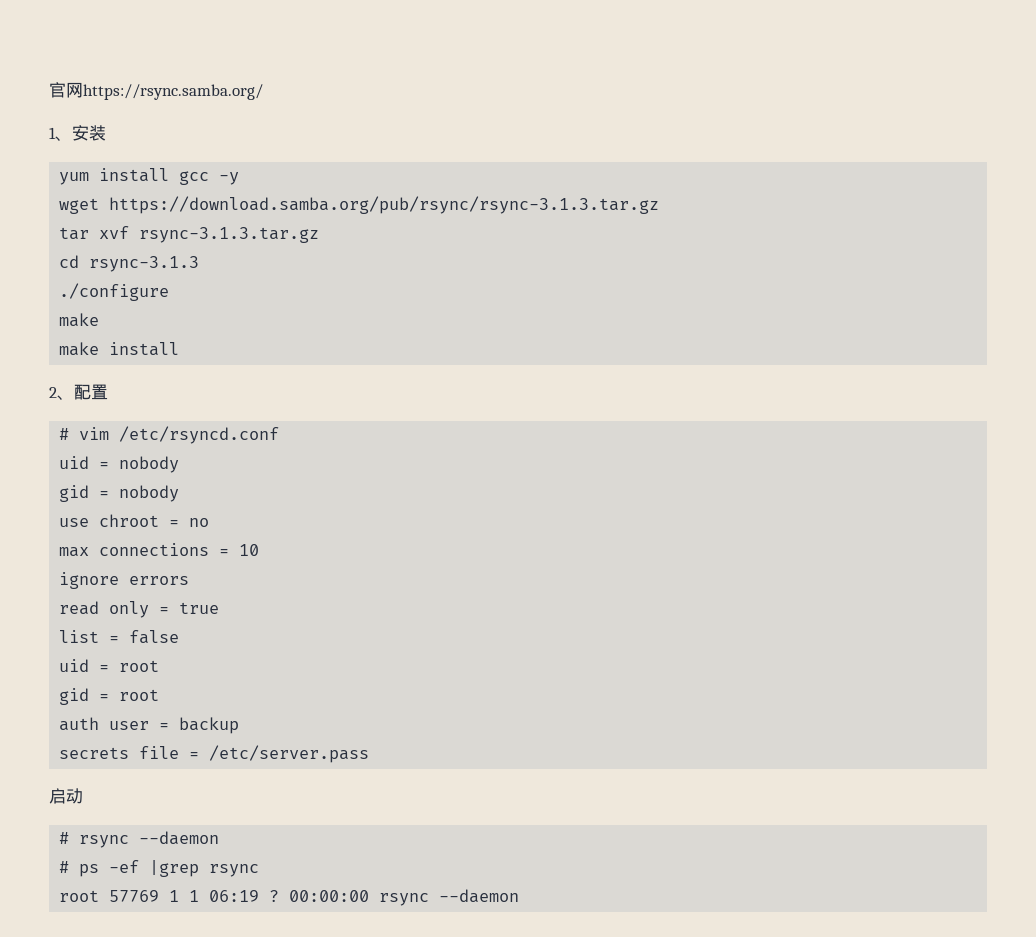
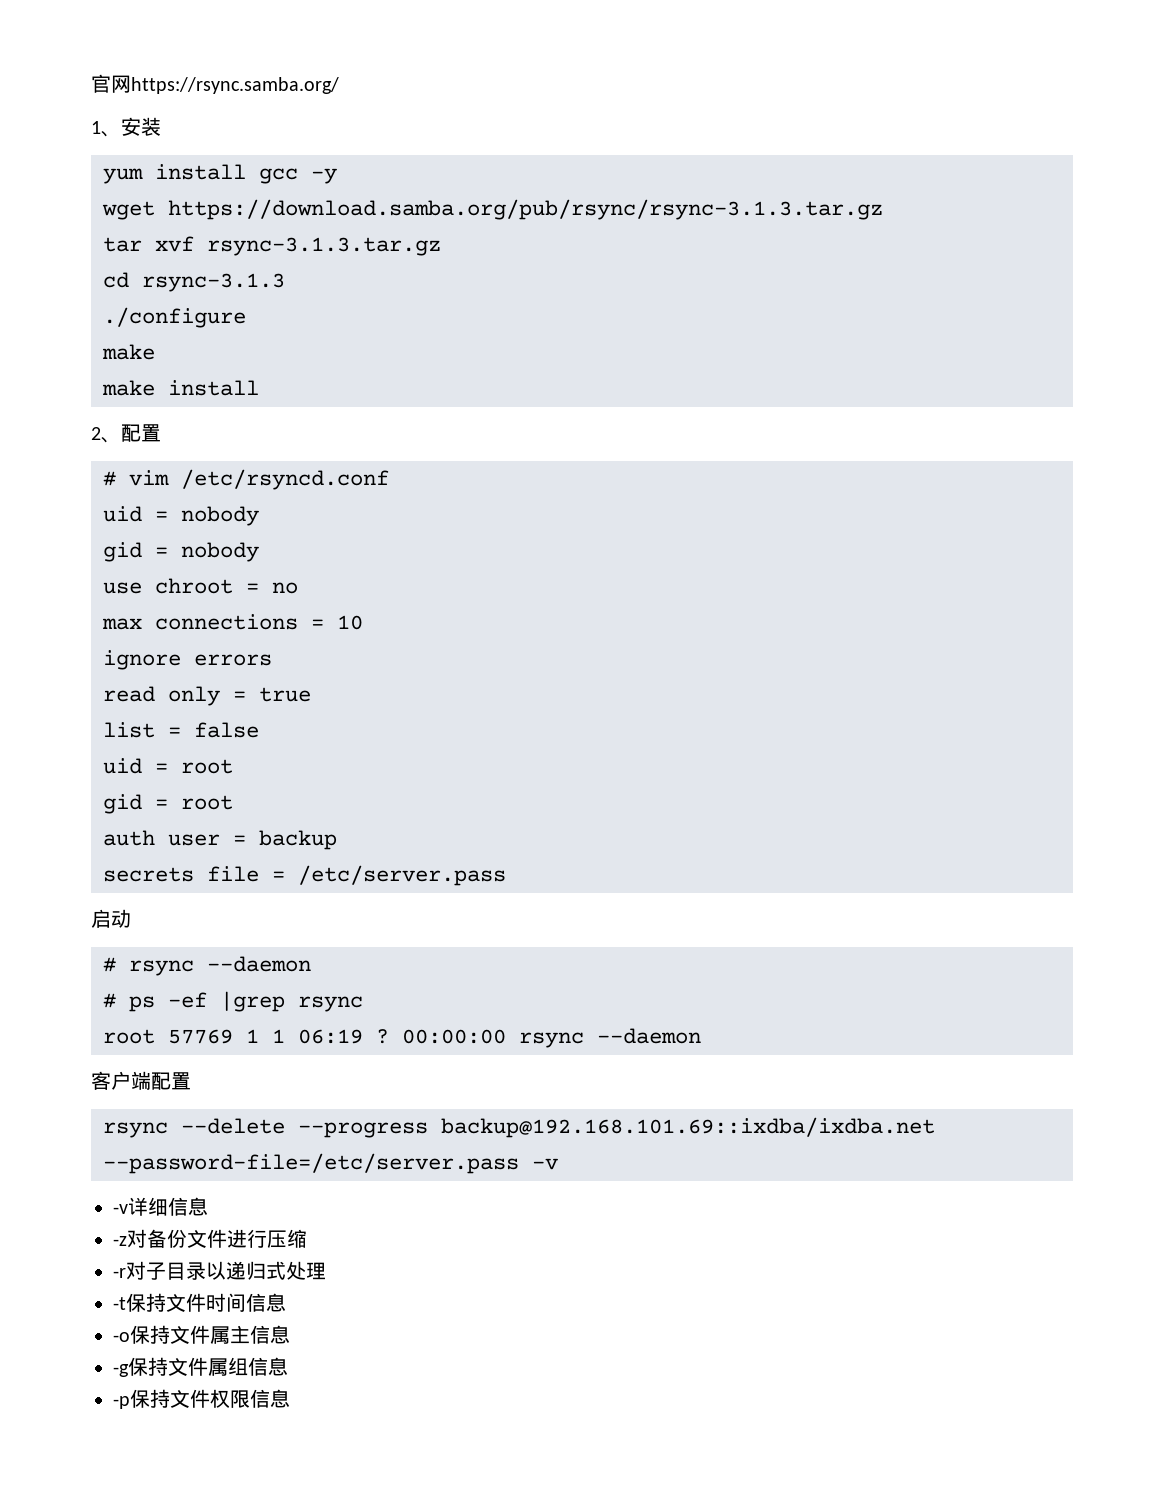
+ 客户端配置
+ rsync --delete --progress backup@192.168.101.69::ixdba/ixdba.net --password-file=/etc/server.pass -v
+ -v详细信息
+ -z对备份文件进行压缩
+ -r对子目录以递归式处理
+ -t保持文件时间信息
+ -o保持文件属主信息
+ -g保持文件属组信息
+ -p保持文件权限信息

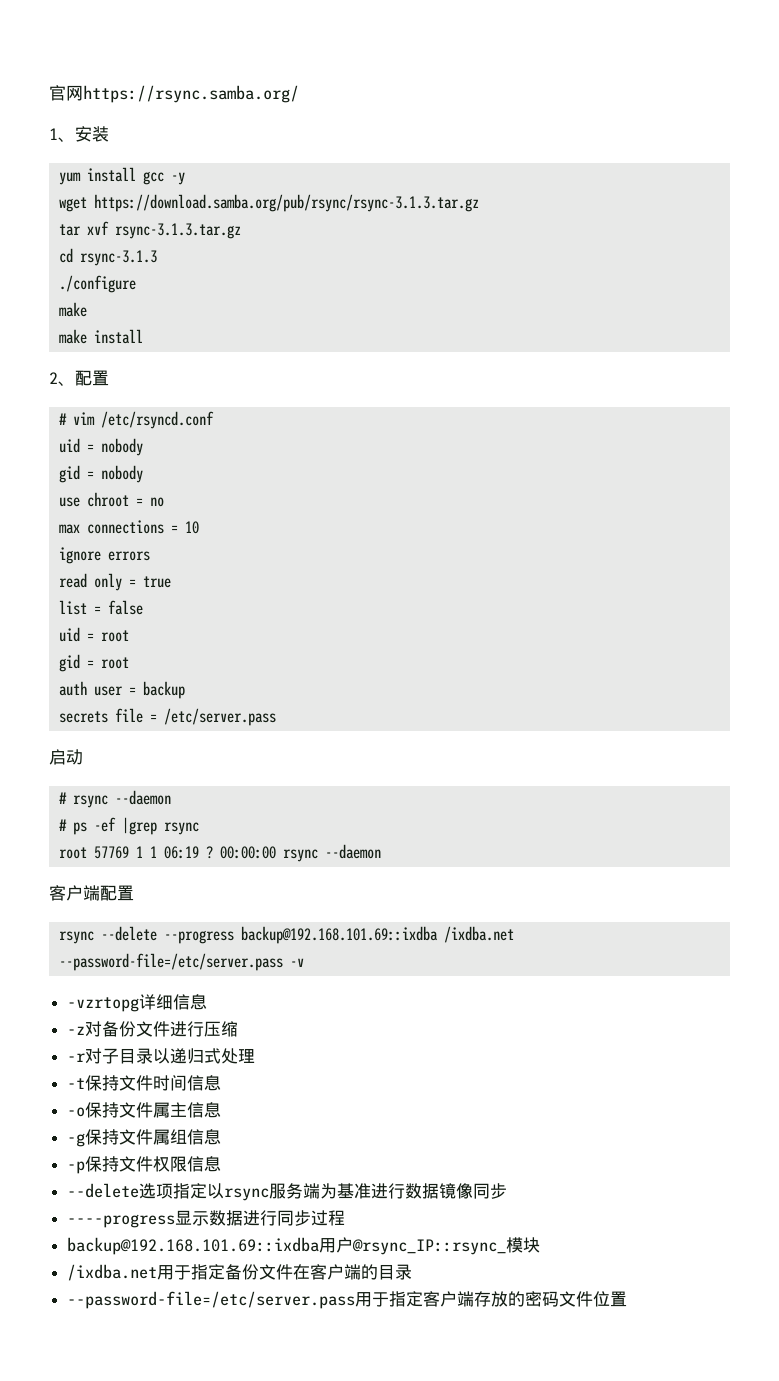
- rsync --delete --progress backup@192.168.101.69::ixdba/ixdba.net --password-file=/etc/server.pass -v
+ rsync --delete --progress backup@192.168.101.69::ixdba /ixdba.net --password-file=/etc/server.pass -v
- -v详细信息
+ -vzrtopg详细信息
+ --delete选项指定以rsync服务端为基准进行数据镜像同步
+ ----progress显示数据进行同步过程
+ backup@192.168.101.69::ixdba用户@rsync_IP::rsync_模块
+ /ixdba.net用于指定备份文件在客户端的目录
+ --password-file=/etc/server.pass用于指定客户端存放的密码文件位置

